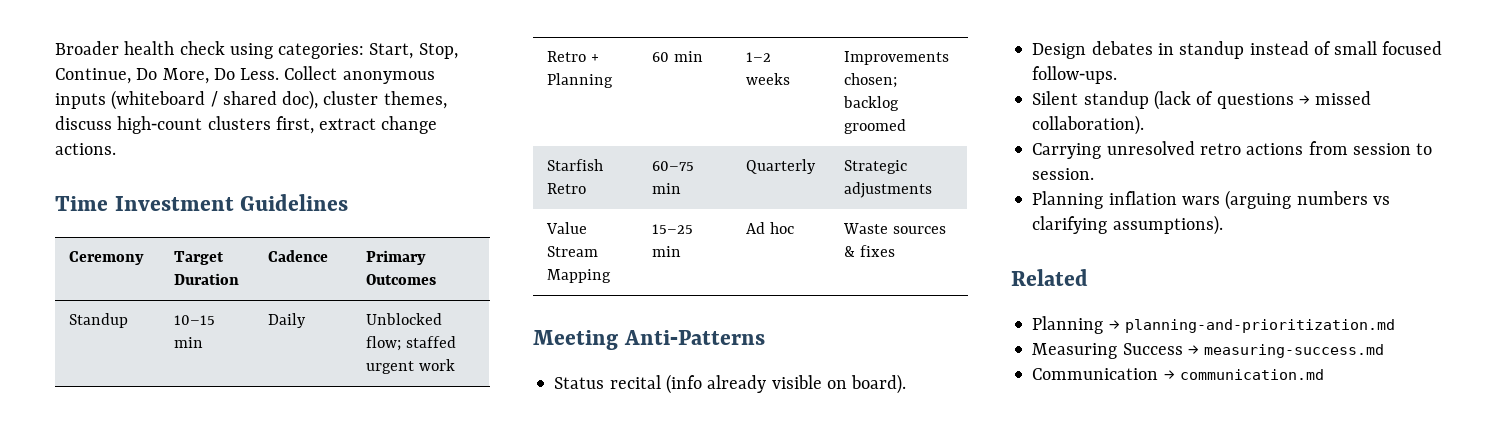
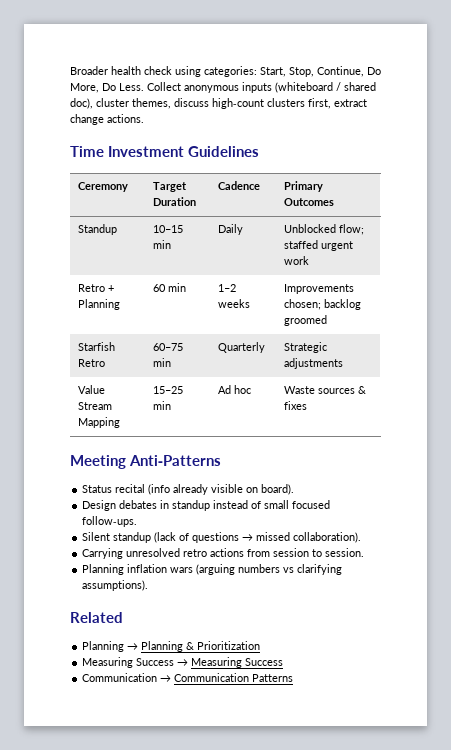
- Planning → planning-and-prioritization.md
+ Planning → Planning & Prioritization
- Measuring Success → measuring-success.md
+ Measuring Success → Measuring Success
- Communication → communication.md
+ Communication → Communication Patterns

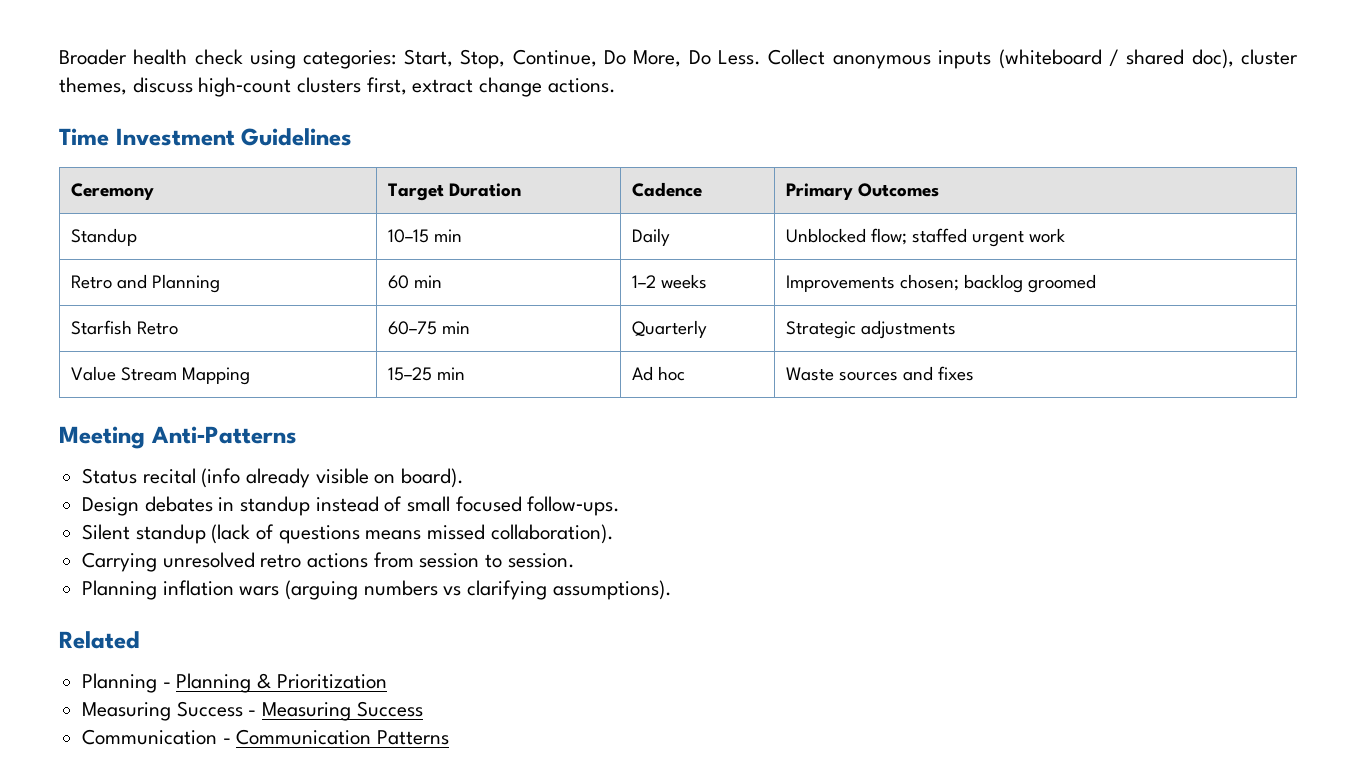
- Retro + Planning | 60 min | 1–2 weeks | Improvements chosen; backlog groomed
+ Retro and Planning | 60 min | 1–2 weeks | Improvements chosen; backlog groomed
- Value Stream Mapping | 15–25 min | Ad hoc | Waste sources & fixes
+ Value Stream Mapping | 15–25 min | Ad hoc | Waste sources and fixes
- Silent standup (lack of questions → missed collaboration).
+ Silent standup (lack of questions means missed collaboration).
- Planning → Planning & Prioritization
+ Planning - Planning & Prioritization
- Measuring Success → Measuring Success
+ Measuring Success - Measuring Success
- Communication → Communication Patterns
+ Communication - Communication Patterns

